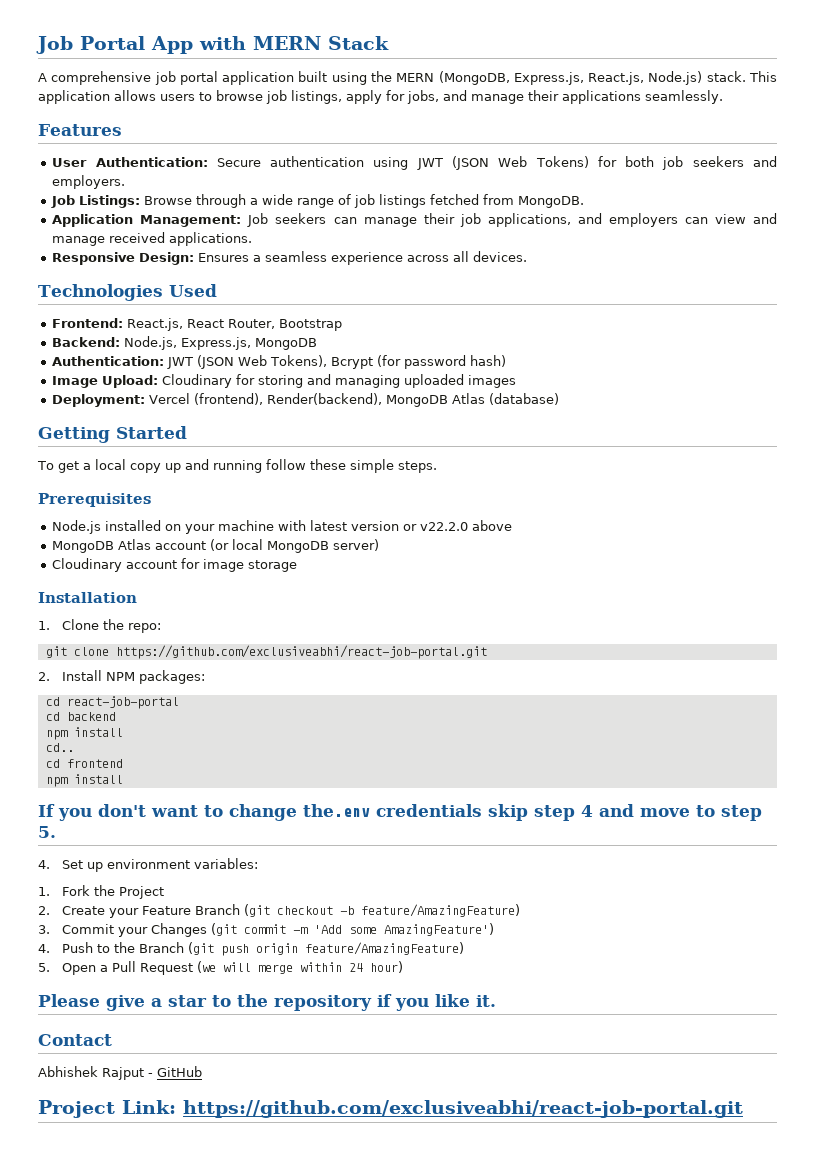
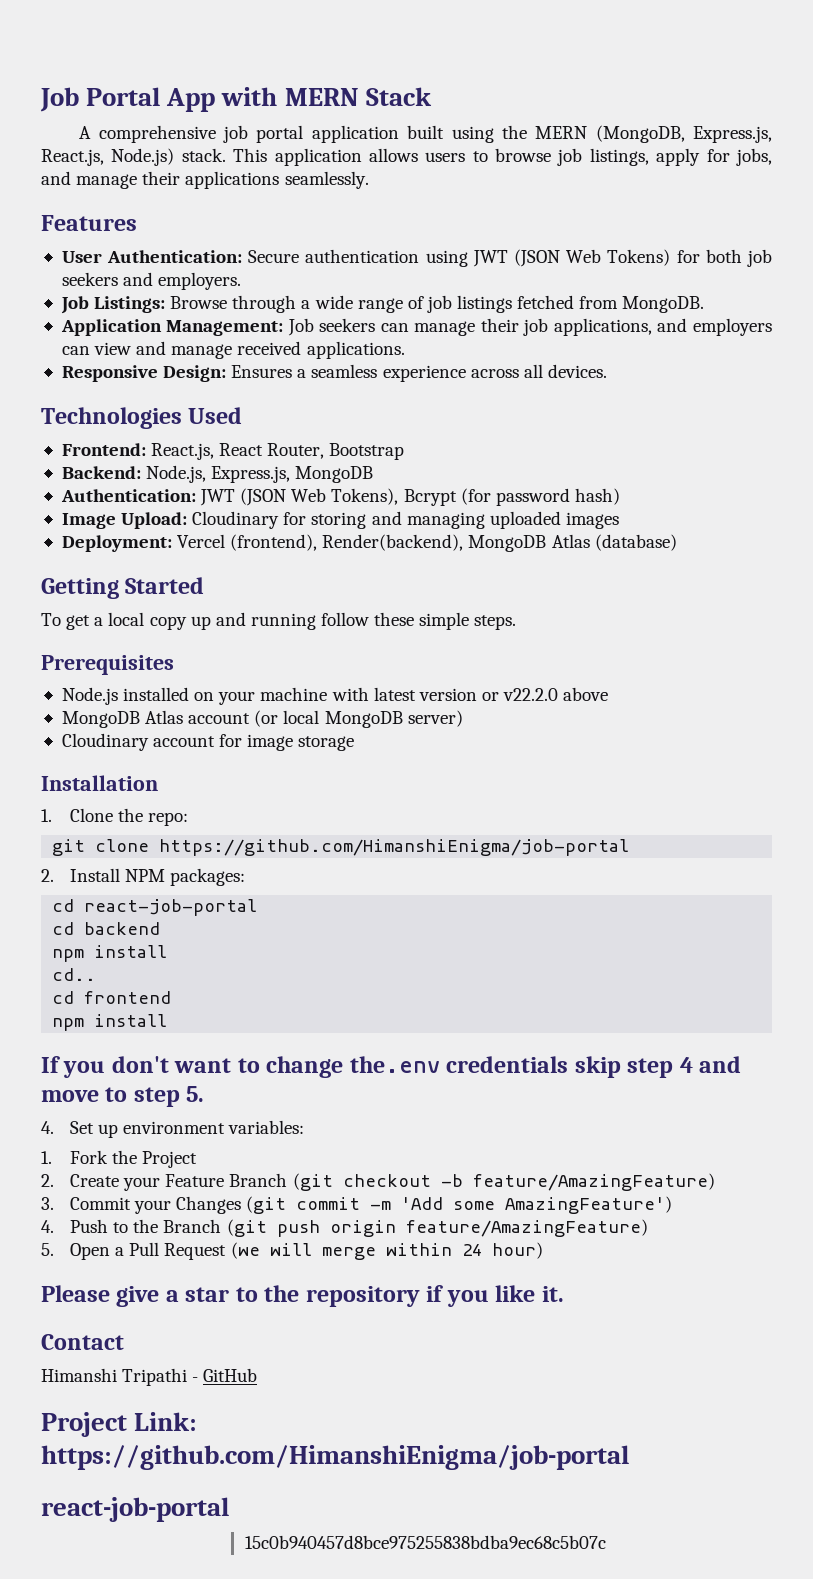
- git clone https://github.com/exclusiveabhi/react-job-portal.git
+ git clone https://github.com/HimanshiEnigma/job-portal
- Abhishek Rajput - GitHub
+ Himanshi Tripathi - GitHub
- Project Link: https://github.com/exclusiveabhi/react-job-portal.git
+ Project Link: https://github.com/HimanshiEnigma/job-portal
+ react-job-portal
+ 15c0b940457d8bce975255838bdba9ec68c5b07c

